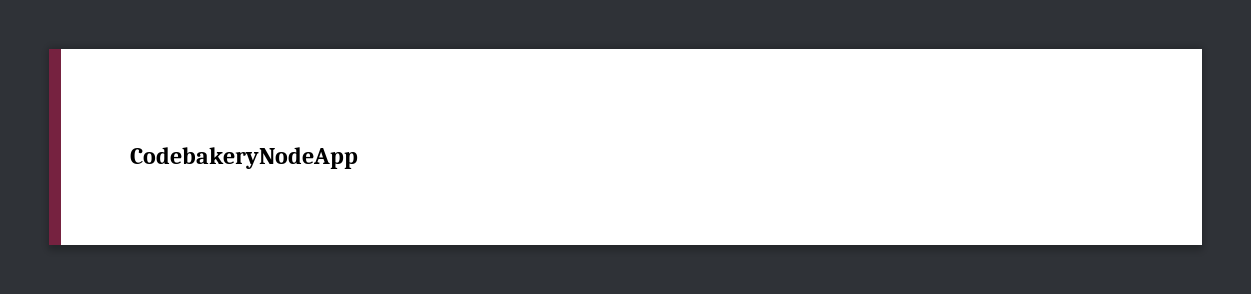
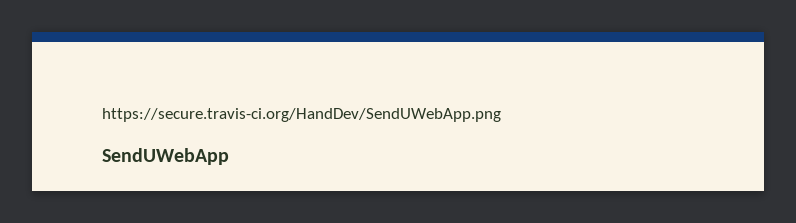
- CodebakeryNodeApp
+ https://secure.travis-ci.org/HandDev/SendUWebApp.png
+ SendUWebApp

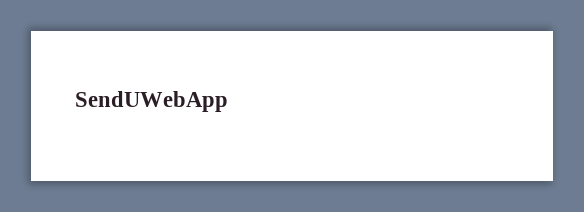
- https://secure.travis-ci.org/HandDev/SendUWebApp.png

